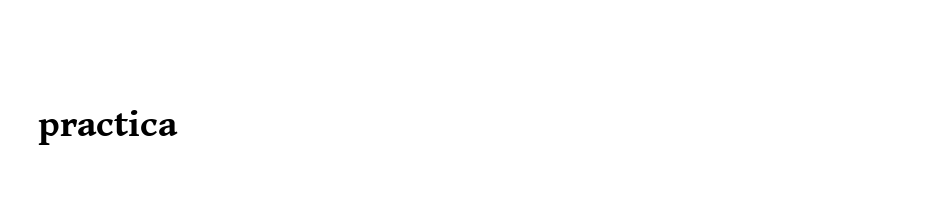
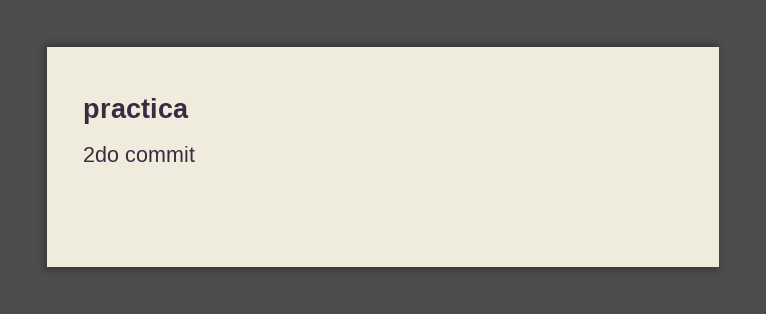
+ 2do commit

